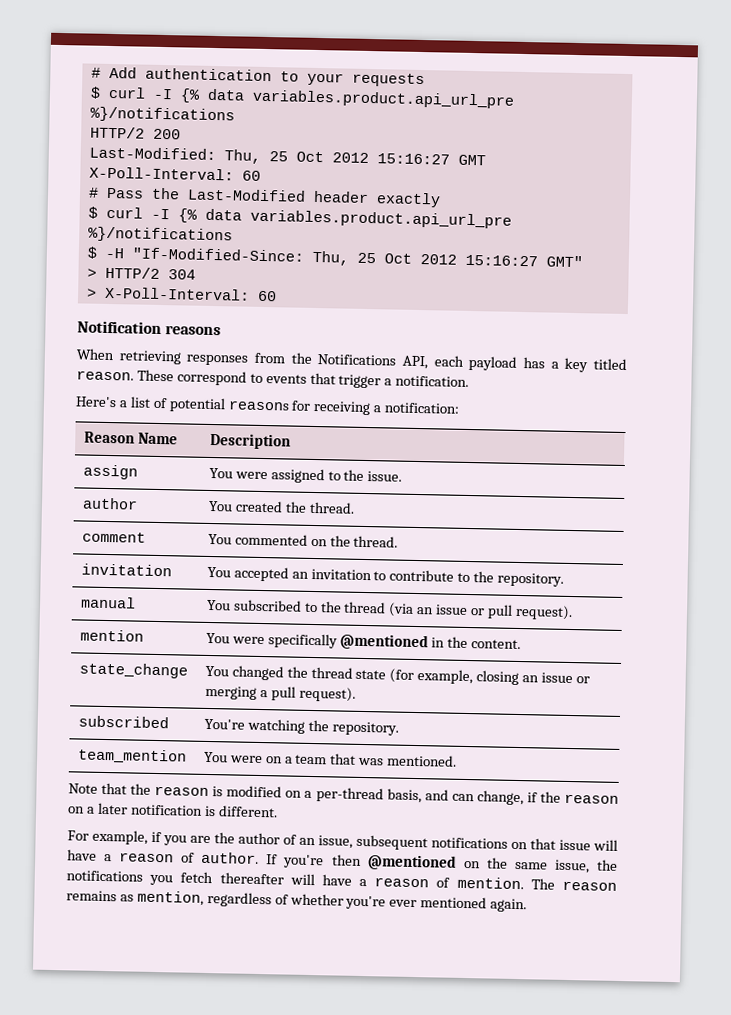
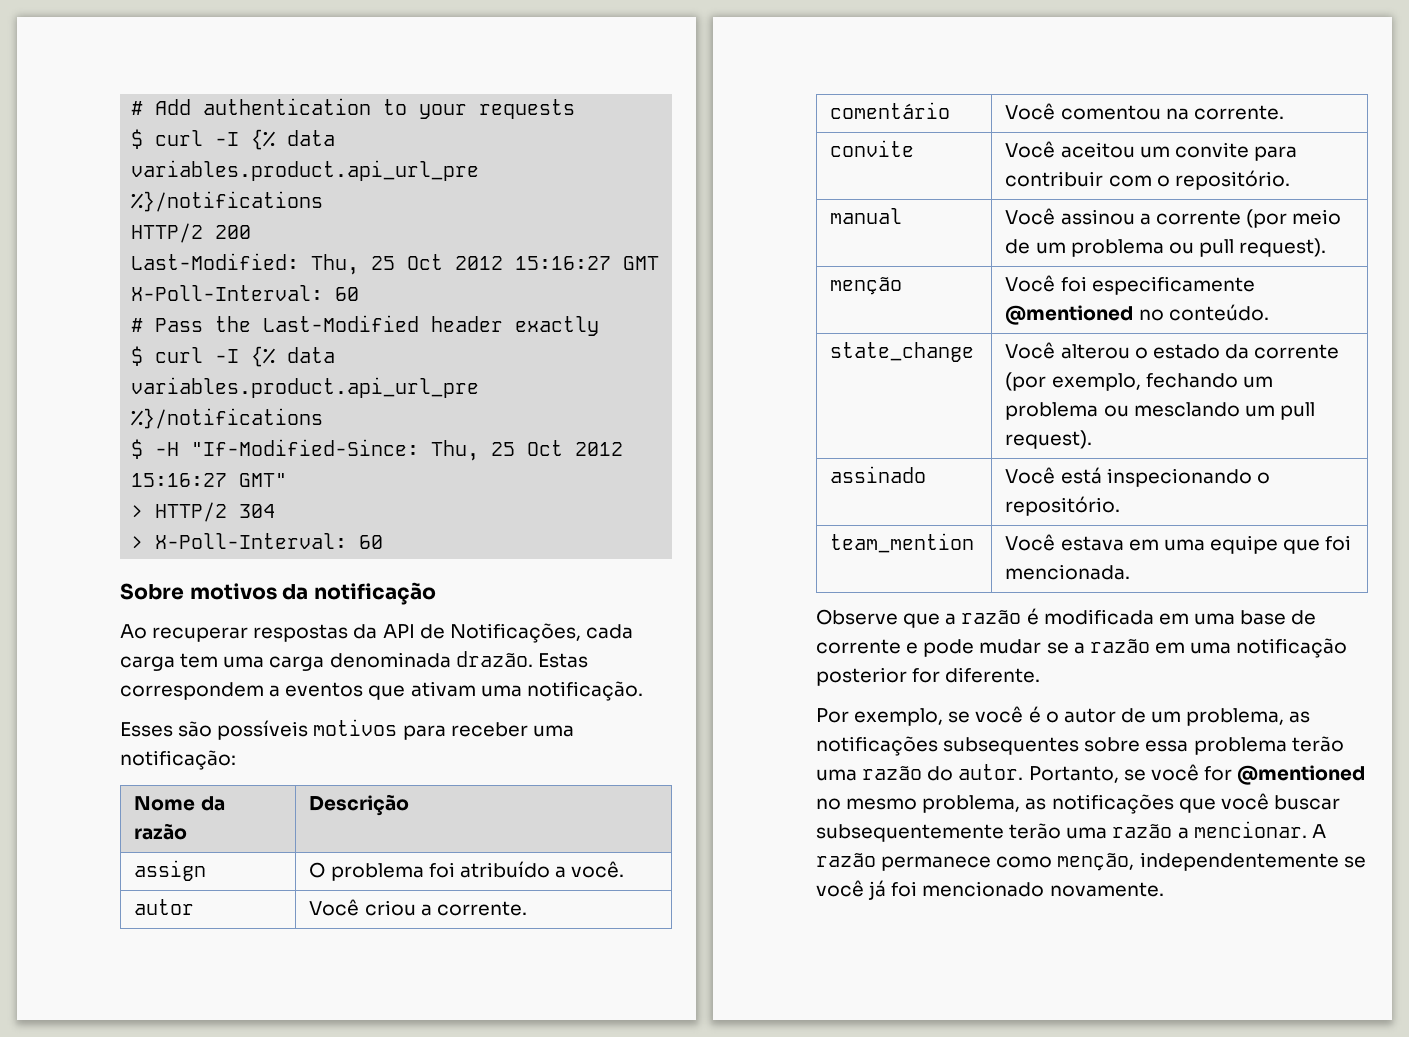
- Notification reasons
- When retrieving responses from the Notifications API, each payload has a key titled reason. These correspond to events that trigger a notification.
- Here's a list of potential reasons for receiving a notification:
- Reason Name | Description
- assign | You were assigned to the issue.
- author | You created the thread.
- comment | You commented on the thread.
- invitation | You accepted an invitation to contribute to the repository.
- manual | You subscribed to the thread (via an issue or pull request).
- mention | You were specifically @mentioned in the content.
- state_change | You changed the thread state (for example, closing an issue or merging a pull request).
- subscribed | You're watching the repository.
- team_mention | You were on a team that was mentioned.
- Note that the reason is modified on a per-thread basis, and can change, if the reason on a later notification is different.
- For example, if you are the author of an issue, subsequent notifications on that issue will have a reason of author. If you're then @mentioned on the same issue, the notifications you fetch thereafter will have a reason of mention. The reason remains as mention, regardless of whether you're ever mentioned again.
+ Sobre motivos da notificação
+ Ao recuperar respostas da API de Notificações, cada carga tem uma carga denominada drazão. Estas correspondem a eventos que ativam uma notificação.
+ Esses são possíveis motivos para receber uma notificação:
+ Nome da razão | Descrição
+ assign | O problema foi atribuído a você.
+ autor | Você criou a corrente.
+ comentário | Você comentou na corrente.
+ convite | Você aceitou um convite para contribuir com o repositório.
+ manual | Você assinou a corrente (por meio de um problema ou pull request).
+ menção | Você foi especificamente @mentioned no conteúdo.
+ state_change | Você alterou o estado da corrente (por exemplo, fechando um problema ou mesclando um pull request).
+ assinado | Você está inspecionando o repositório.
+ team_mention | Você estava em uma equipe que foi mencionada.
+ Observe que a razão é modificada em uma base de corrente e pode mudar se a razão em uma notificação posterior for diferente.
+ Por exemplo, se você é o autor de um problema, as notificações subsequentes sobre essa problema terão uma razão do autor. Portanto, se você for @mentioned no mesmo problema, as notificações que você buscar subsequentemente terão uma razão a mencionar. A razão permanece como menção, independentemente se você já foi mencionado novamente.

